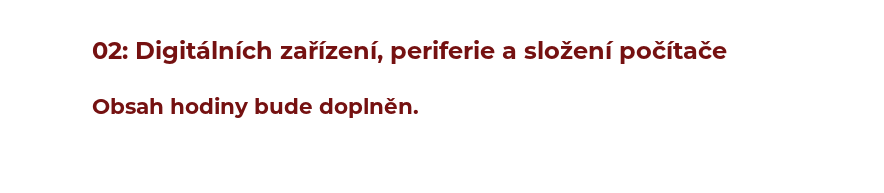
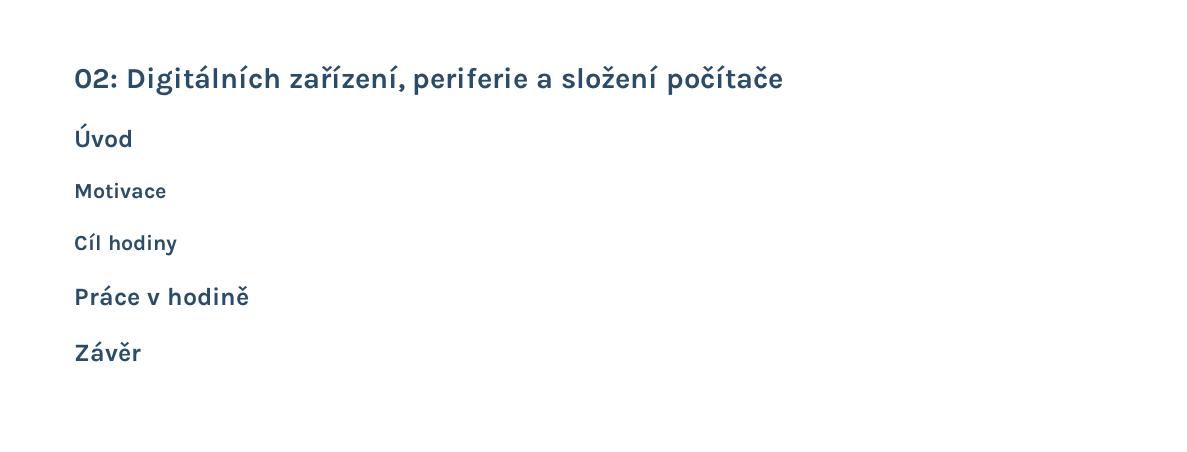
- Obsah hodiny bude doplněn.
+ Úvod
+ Motivace
+ Cíl hodiny
+ Práce v hodině
+ Závěr

